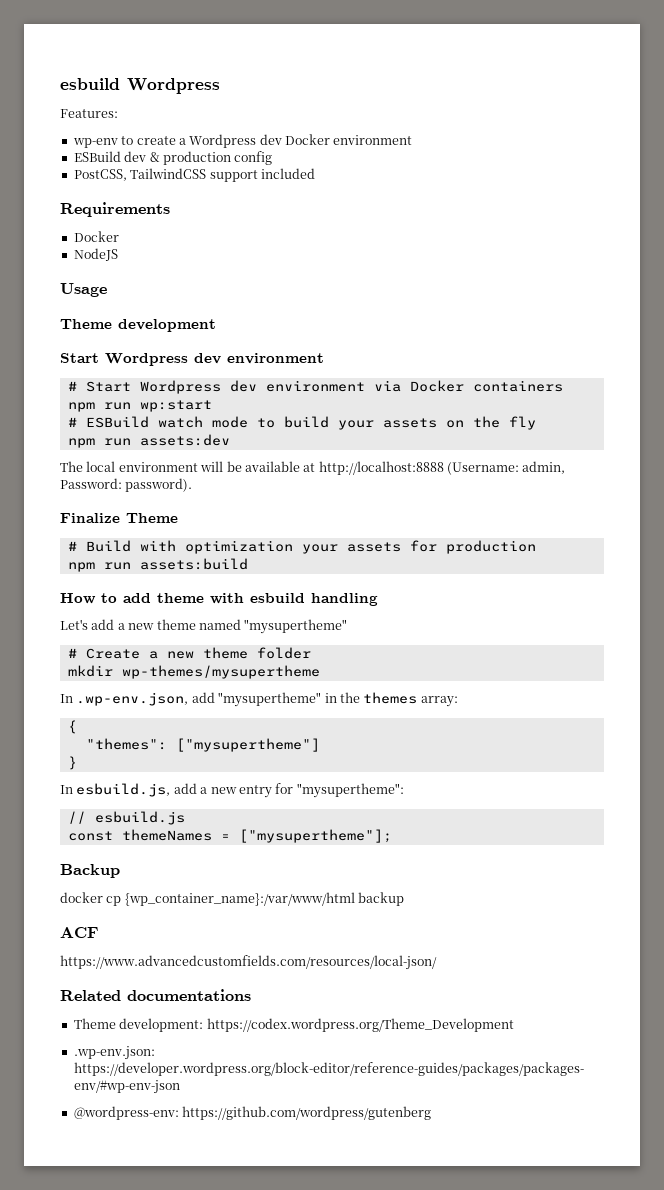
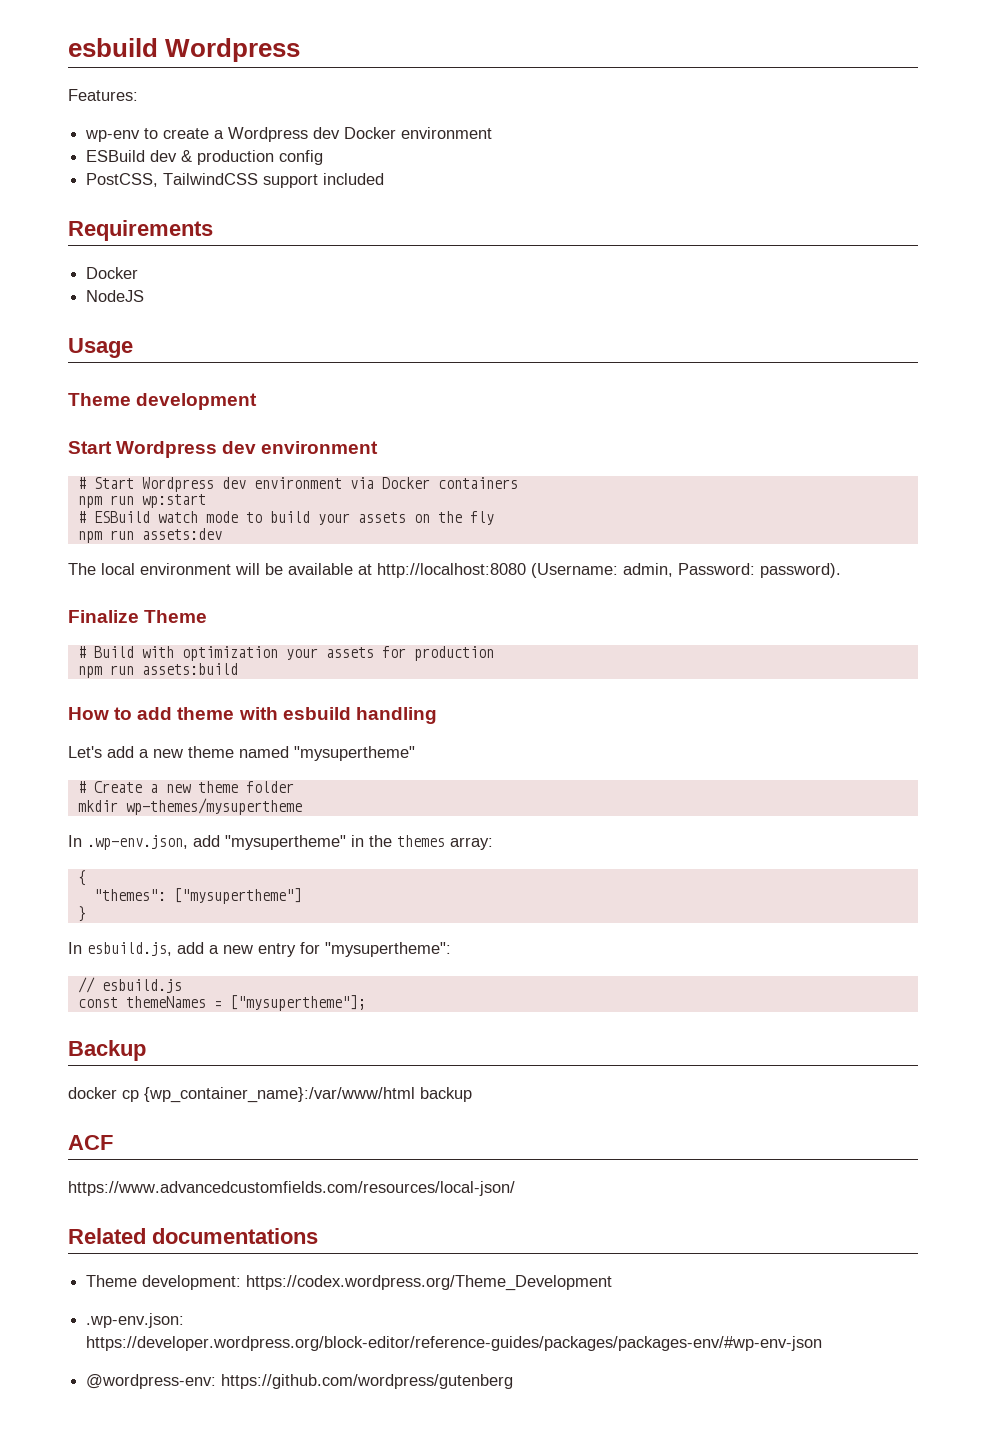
- The local environment will be available at http://localhost:8888 (Username: admin, Password: password).
+ The local environment will be available at http://localhost:8080 (Username: admin, Password: password).

